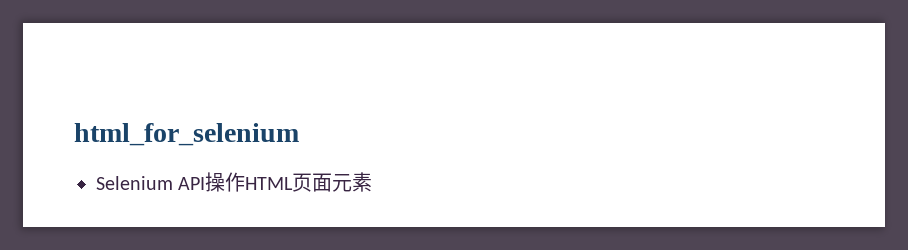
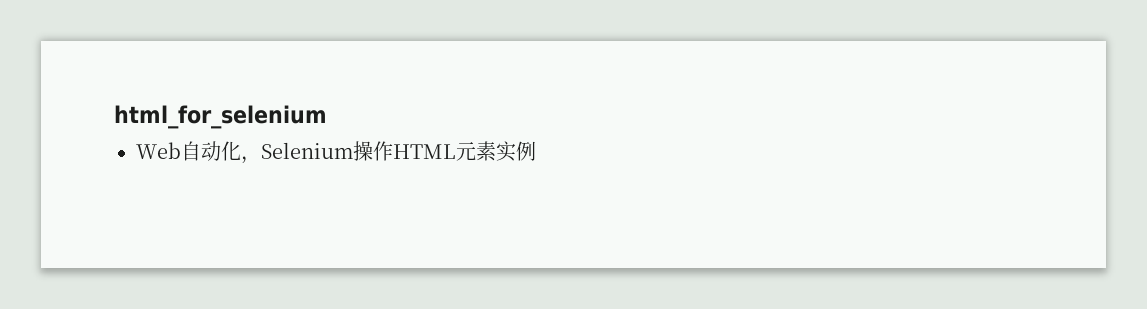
- Selenium API操作HTML页面元素
+ Web自动化，Selenium操作HTML元素实例

